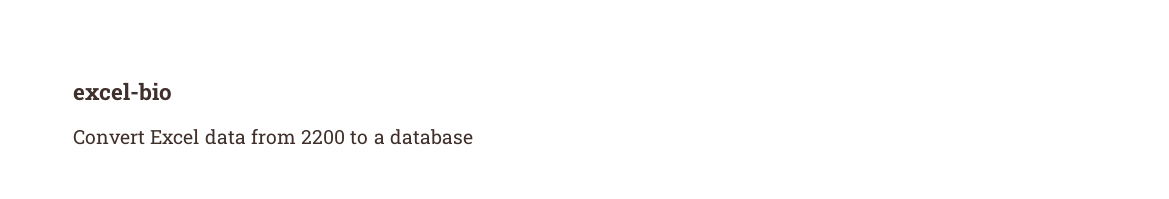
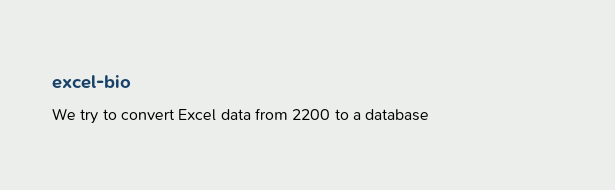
- Convert Excel data from 2200 to a database
+ We try to convert Excel data from 2200 to a database

